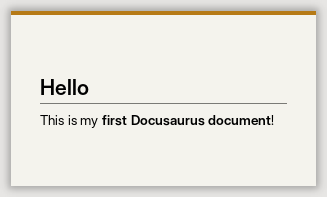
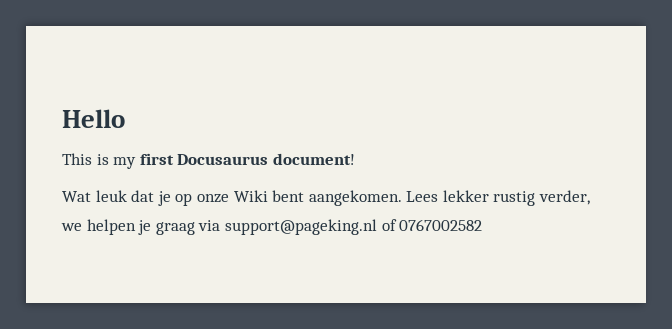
+ Wat leuk dat je op onze Wiki bent aangekomen. Lees lekker rustig verder, we helpen je graag via support@pageking.nl of 0767002582

